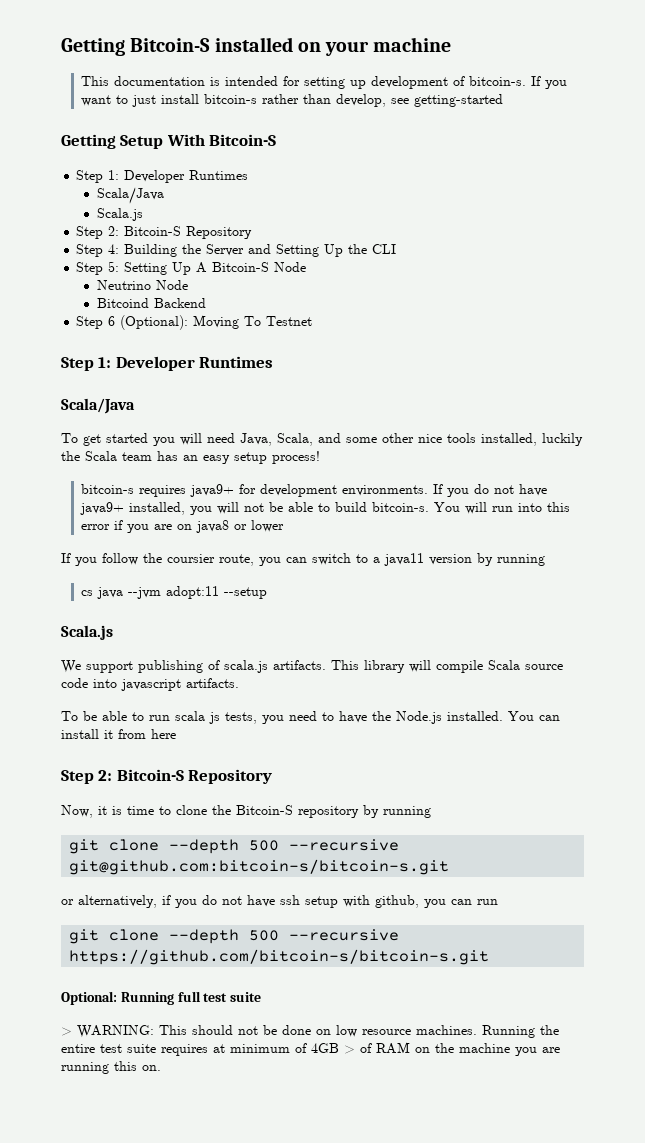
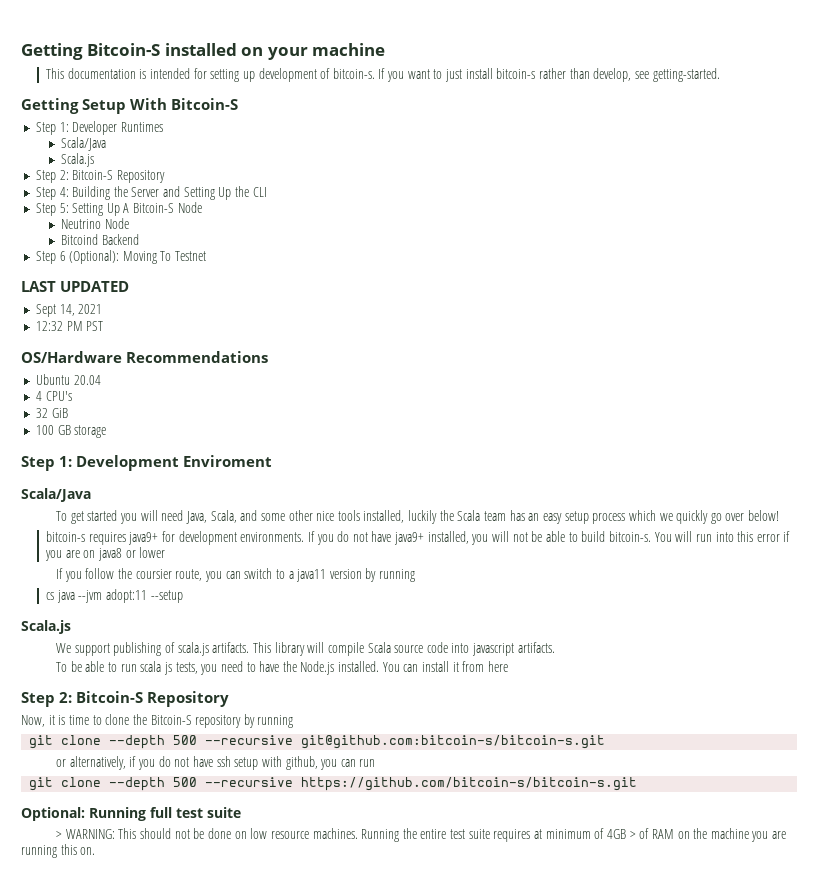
- If you want to just install bitcoin-s rather than develop, see getting-started
+ If you want to just install bitcoin-s rather than develop, see getting-started.
  Step 6 (Optional): Moving To Testnet
- Step 1: Developer Runtimes
+ LAST UPDATED
+ Sept 14, 2021
+ 12:32 PM PST
+ OS/Hardware Recommendations
+ Ubuntu 20.04
+ 4 CPU's
+ 32 GiB
+ 100 GB storage
+ Step 1: Development Enviroment
- To get started you will need Java, Scala, and some other nice tools installed, luckily the Scala team has an easy setup process!
+ To get started you will need Java, Scala, and some other nice tools installed, luckily the Scala team has an easy setup process which we quickly go over below!

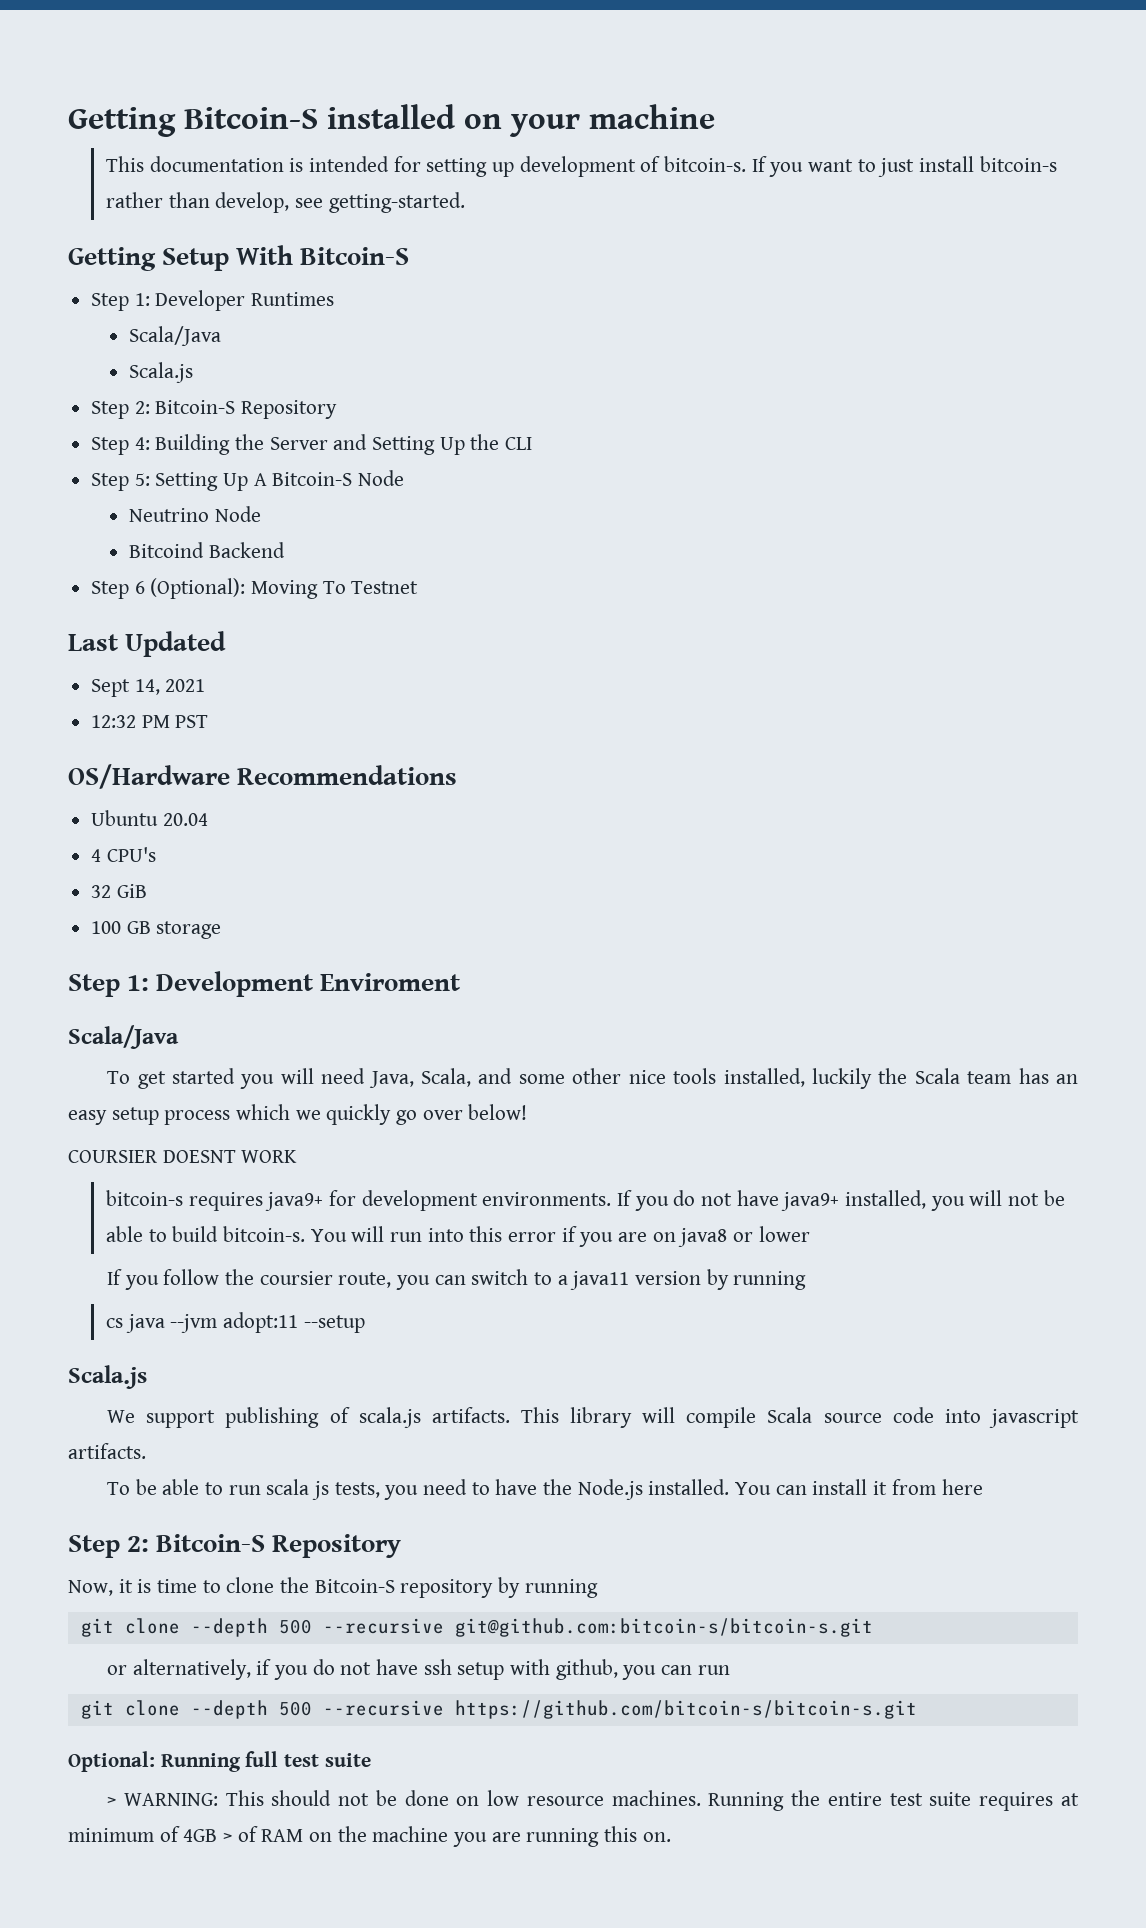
- LAST UPDATED
+ Last Updated
+ COURSIER DOESNT WORK

